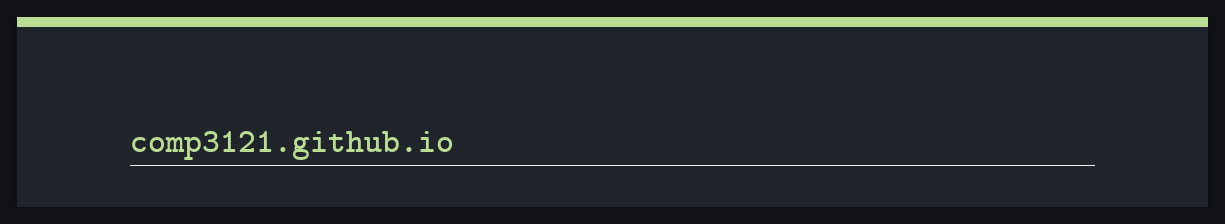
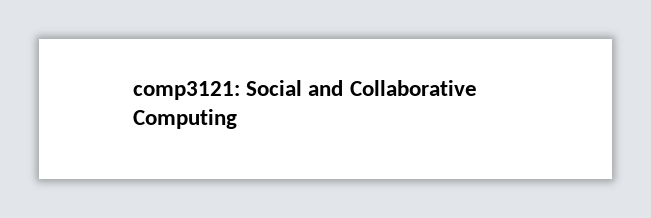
- comp3121.github.io
+ comp3121: Social and Collaborative Computing

